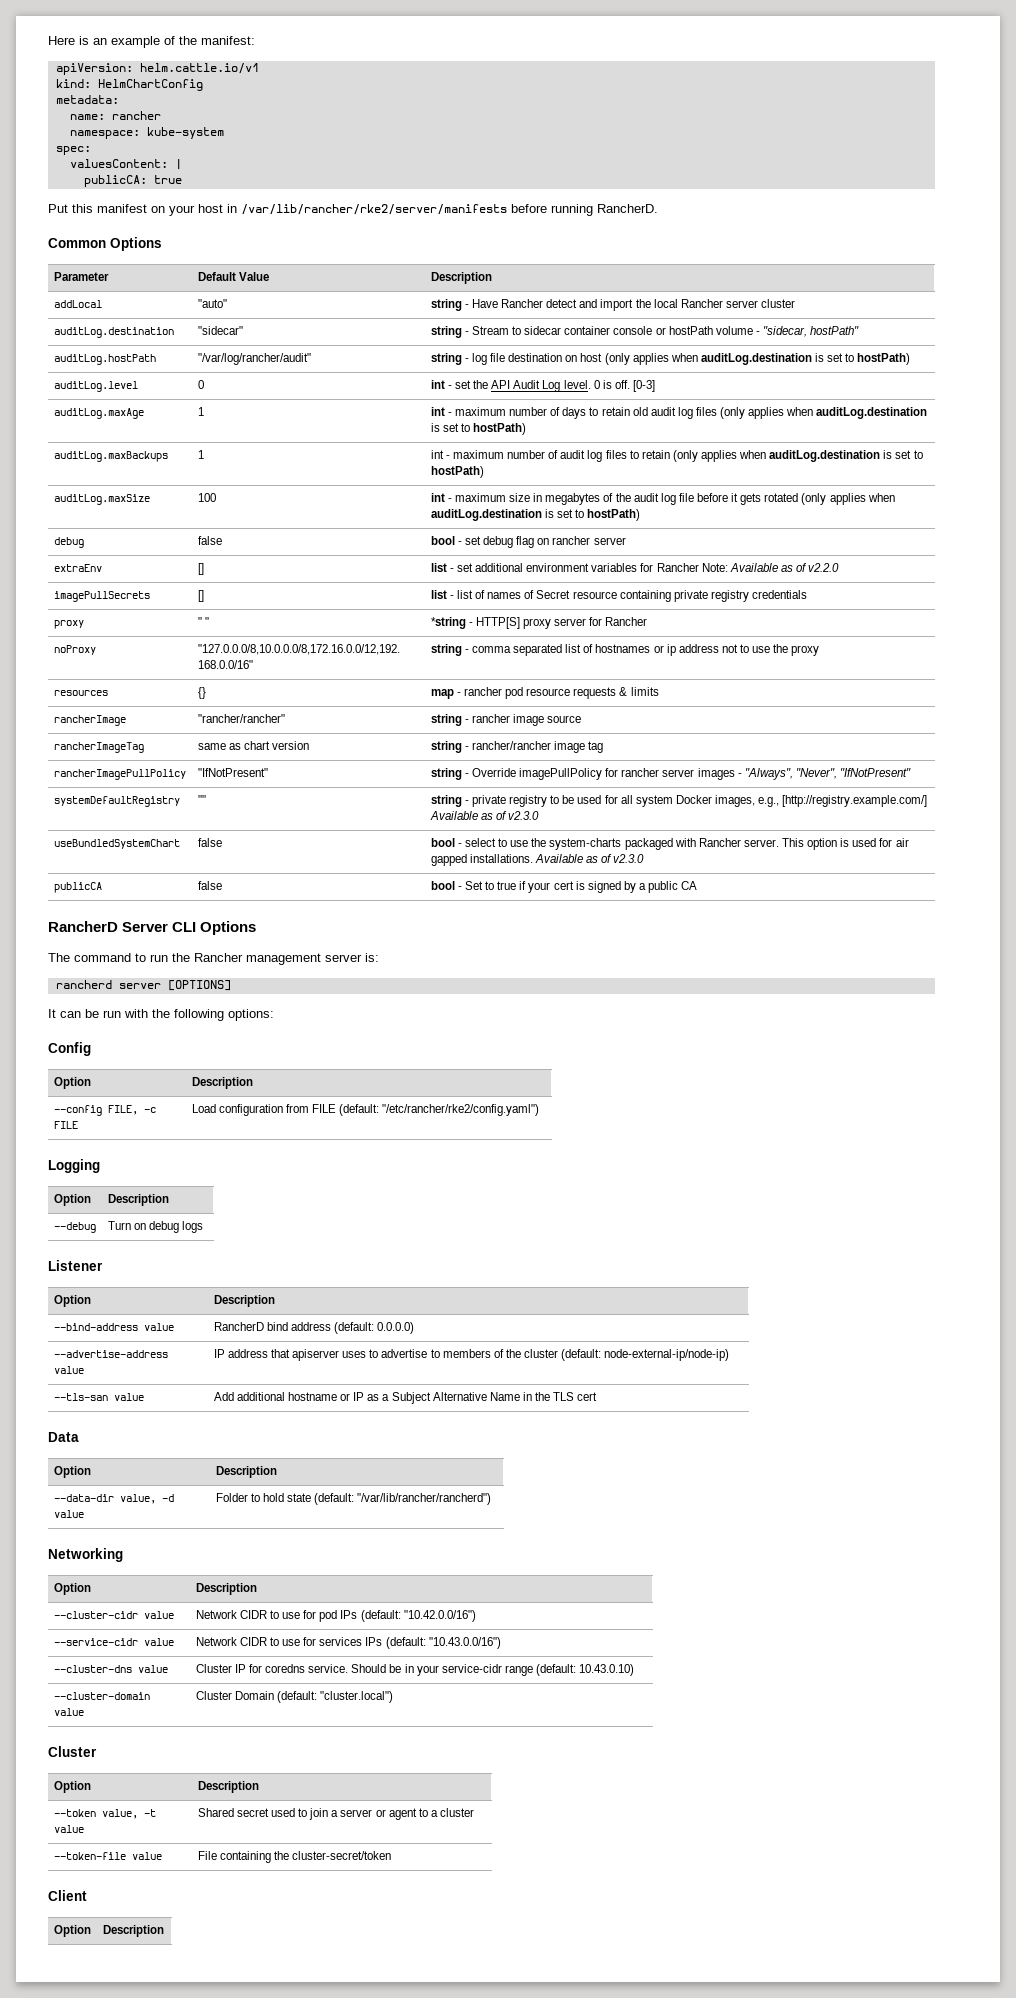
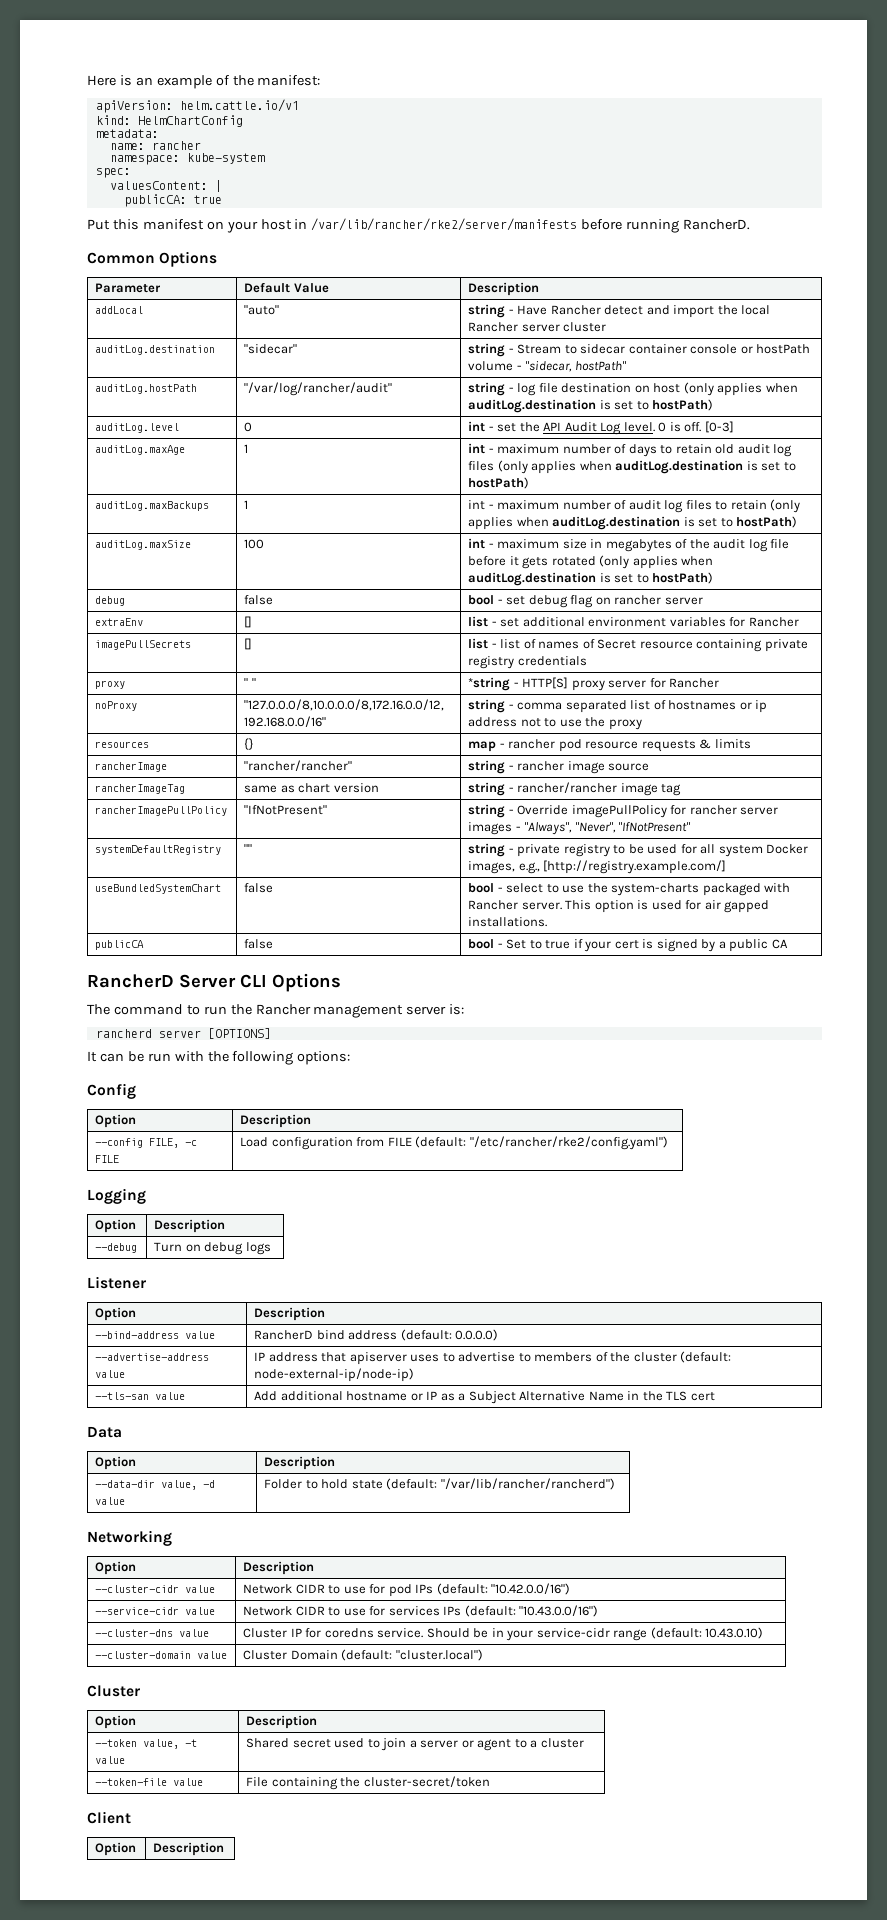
- extraEnv | [] | list - set additional environment variables for Rancher Note: Available as of v2.2.0
+ extraEnv | [] | list - set additional environment variables for Rancher
- systemDefaultRegistry | "" | string - private registry to be used for all system Docker images, e.g., [http://registry.example.com/] Available as of v2.3.0
+ systemDefaultRegistry | "" | string - private registry to be used for all system Docker images, e.g., [http://registry.example.com/]
- useBundledSystemChart | false | bool - select to use the system-charts packaged with Rancher server. This option is used for air gapped installations. Available as of v2.3.0
+ useBundledSystemChart | false | bool - select to use the system-charts packaged with Rancher server. This option is used for air gapped installations.

